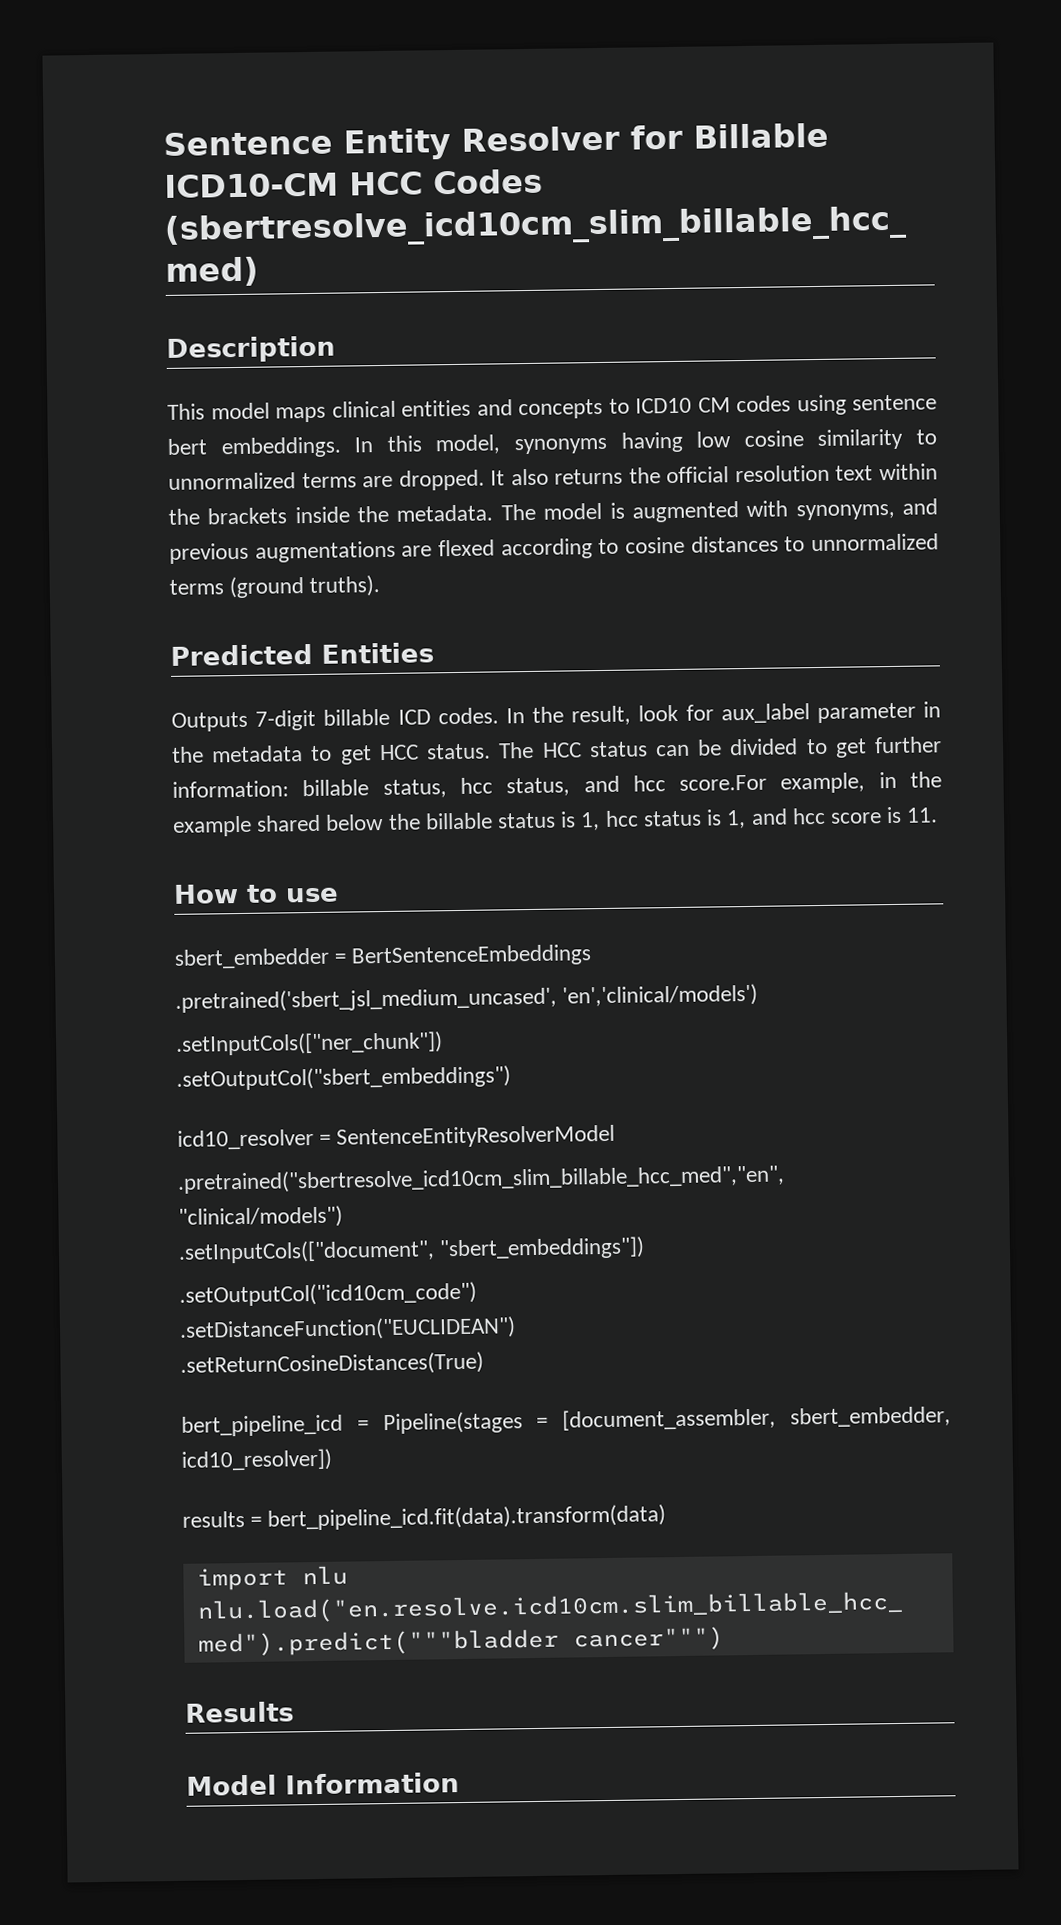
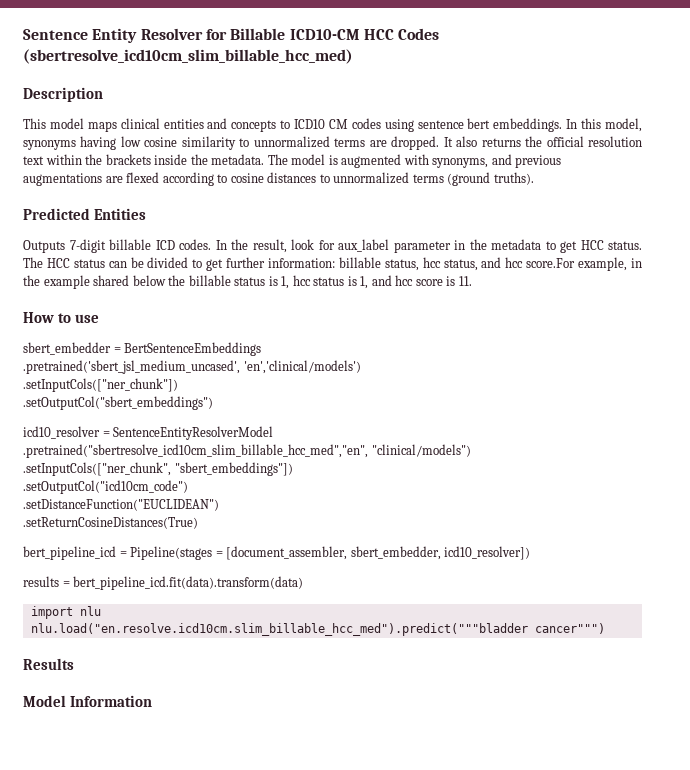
- .setInputCols(["document", "sbert_embeddings"])
+ .setInputCols(["ner_chunk", "sbert_embeddings"])

